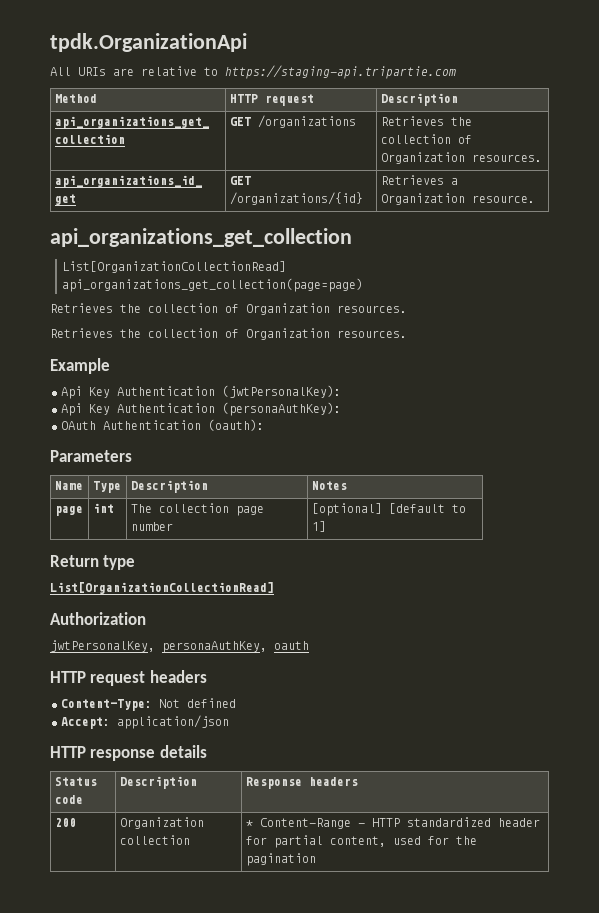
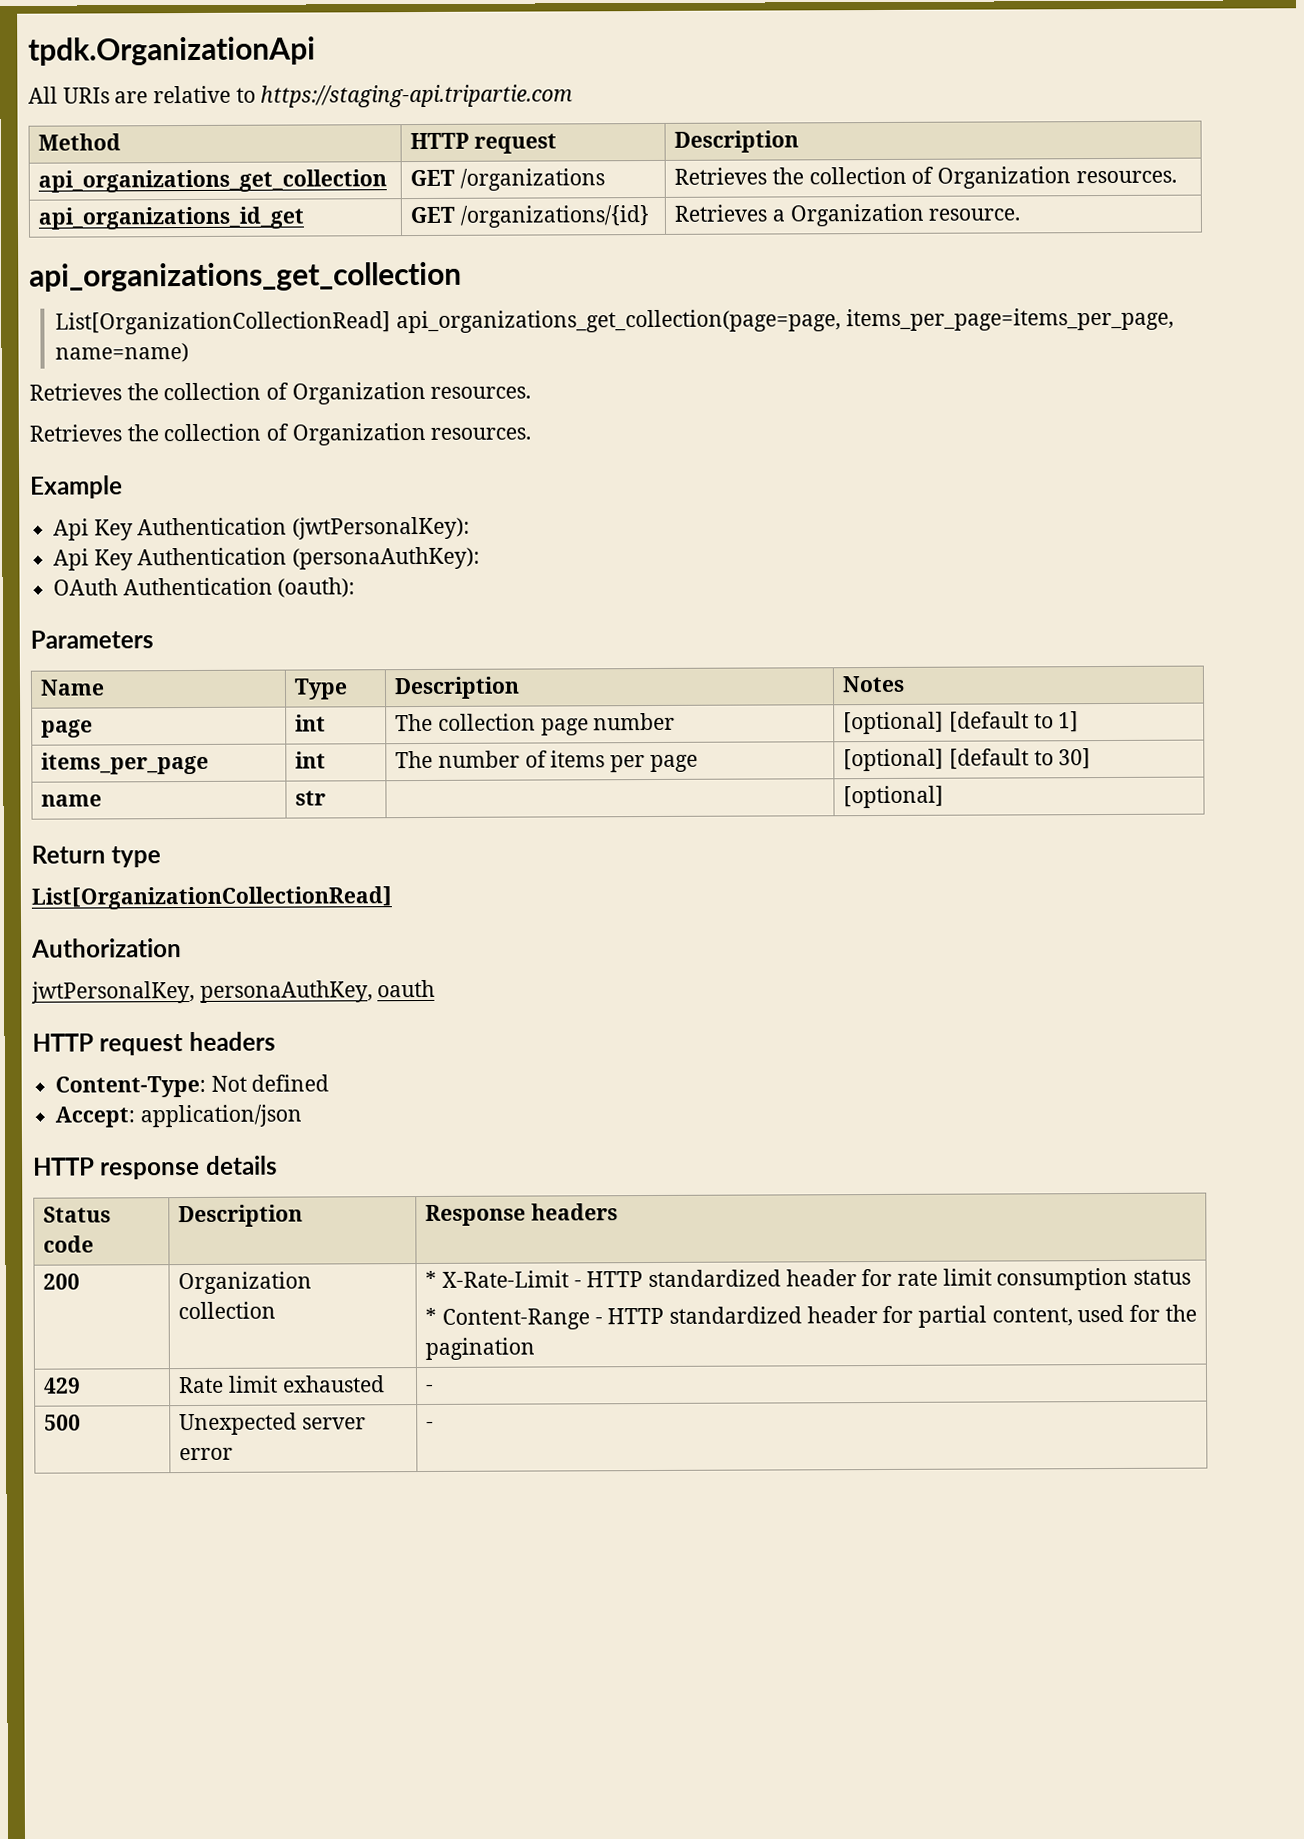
- List[OrganizationCollectionRead] api_organizations_get_collection(page=page)
+ List[OrganizationCollectionRead] api_organizations_get_collection(page=page, items_per_page=items_per_page, name=name)
+ items_per_page | int | The number of items per page | [optional] [default to 30]
+ name | str | | [optional]
- 200 | Organization collection | * Content-Range - HTTP standardized header for partial content, used for the pagination
+ 200 | Organization collection | * X-Rate-Limit - HTTP standardized header for rate limit consumption status
+ * Content-Range - HTTP standardized header for partial content, used for the pagination
+ 429 | Rate limit exhausted | -
+ 500 | Unexpected server error | -

